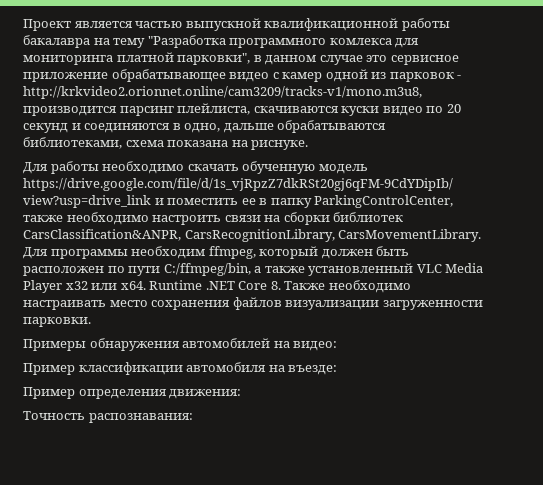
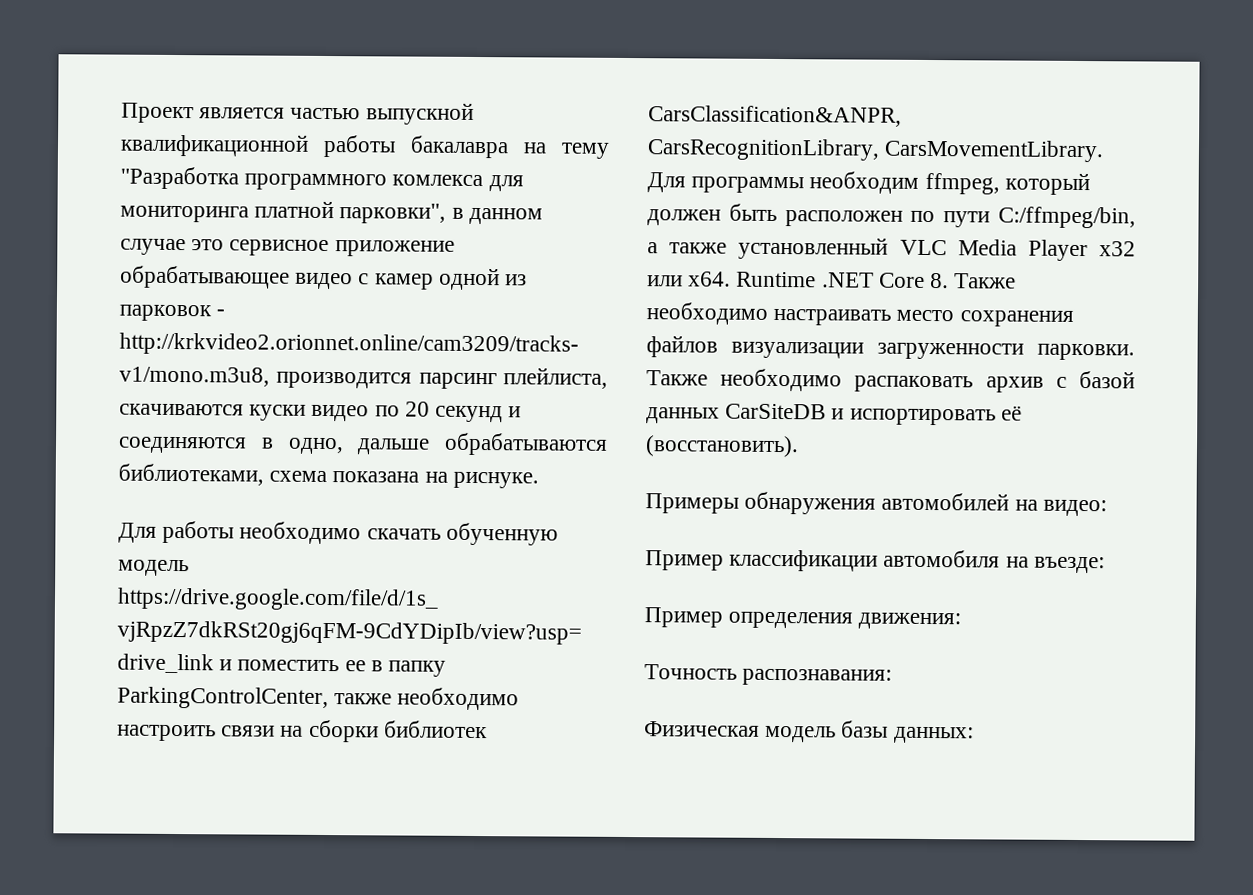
+ Также необходимо распаковать архив с базой данных CarSiteDB и испортировать её (восстановить).
+ Физическая модель базы данных:

